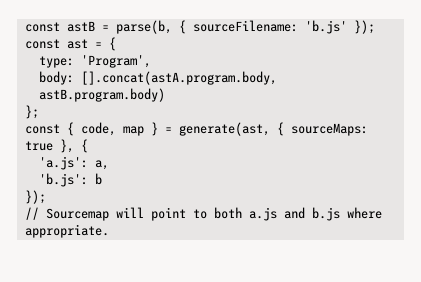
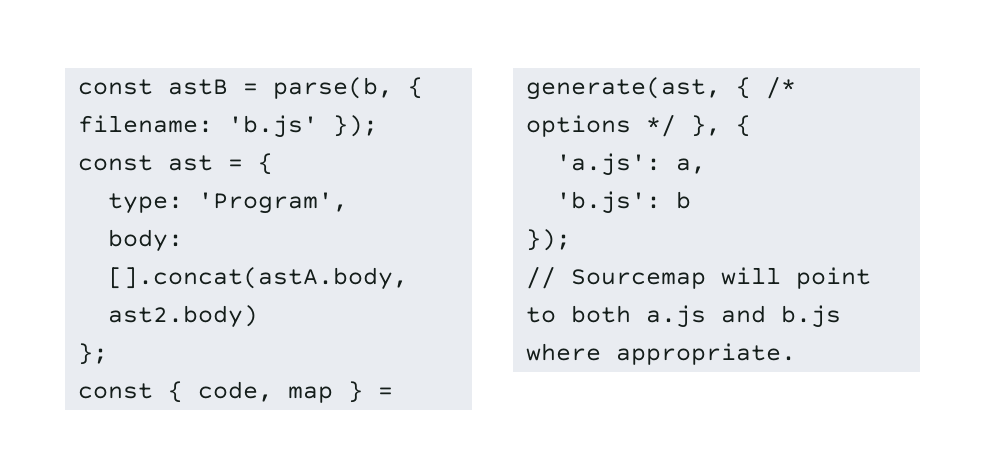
- const astB = parse(b, { sourceFilename: 'b.js' });
+ const astB = parse(b, { filename: 'b.js' });
- body: [].concat(astA.program.body, astB.program.body)
+ body: [].concat(astA.body, ast2.body)
- const { code, map } = generate(ast, { sourceMaps: true }, {
+ const { code, map } = generate(ast, { /* options */ }, {

